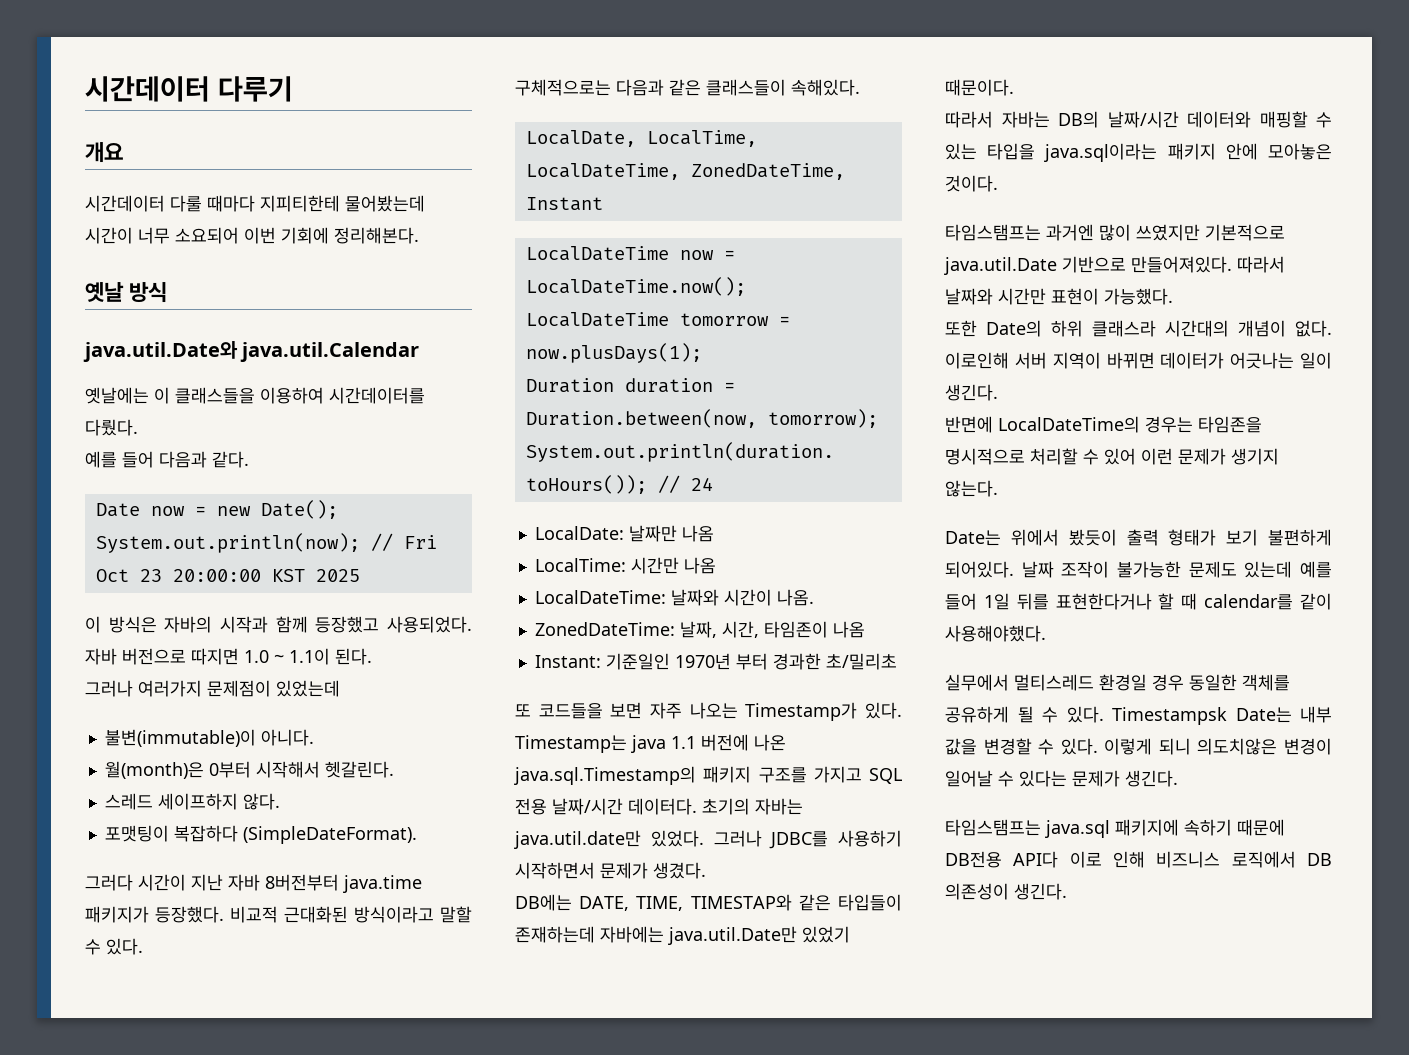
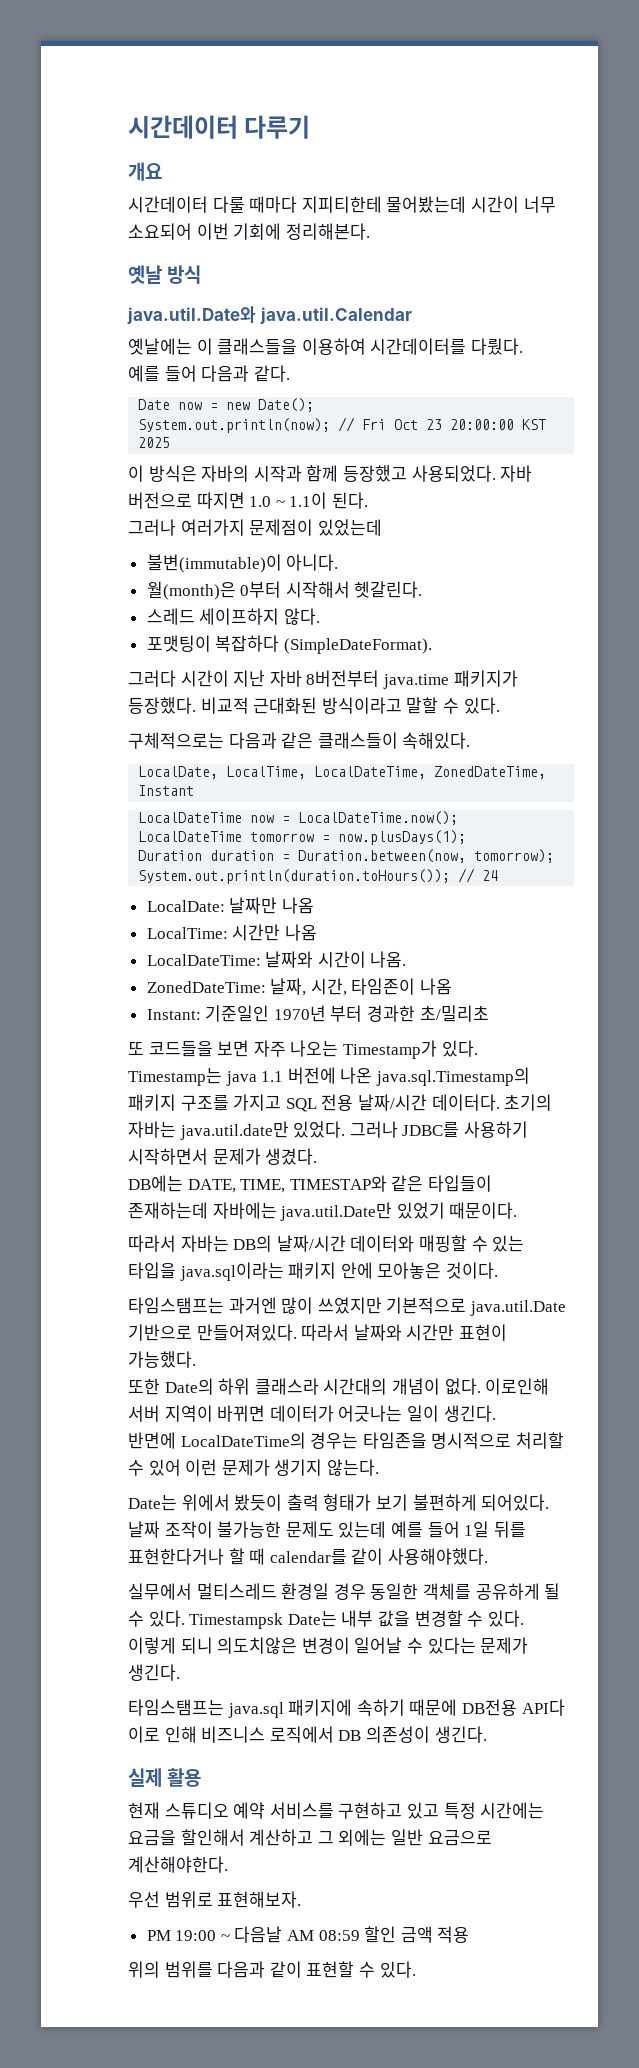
+ 실제 활용
+ 현재 스튜디오 예약 서비스를 구현하고 있고 특정 시간에는 요금을 할인해서 계산하고 그 외에는 일반 요금으로 계산해야한다.
+ 우선 범위로 표현해보자.
+ PM 19:00 ~ 다음날 AM 08:59 할인 금액 적용
+ 위의 범위를 다음과 같이 표현할 수 있다.

